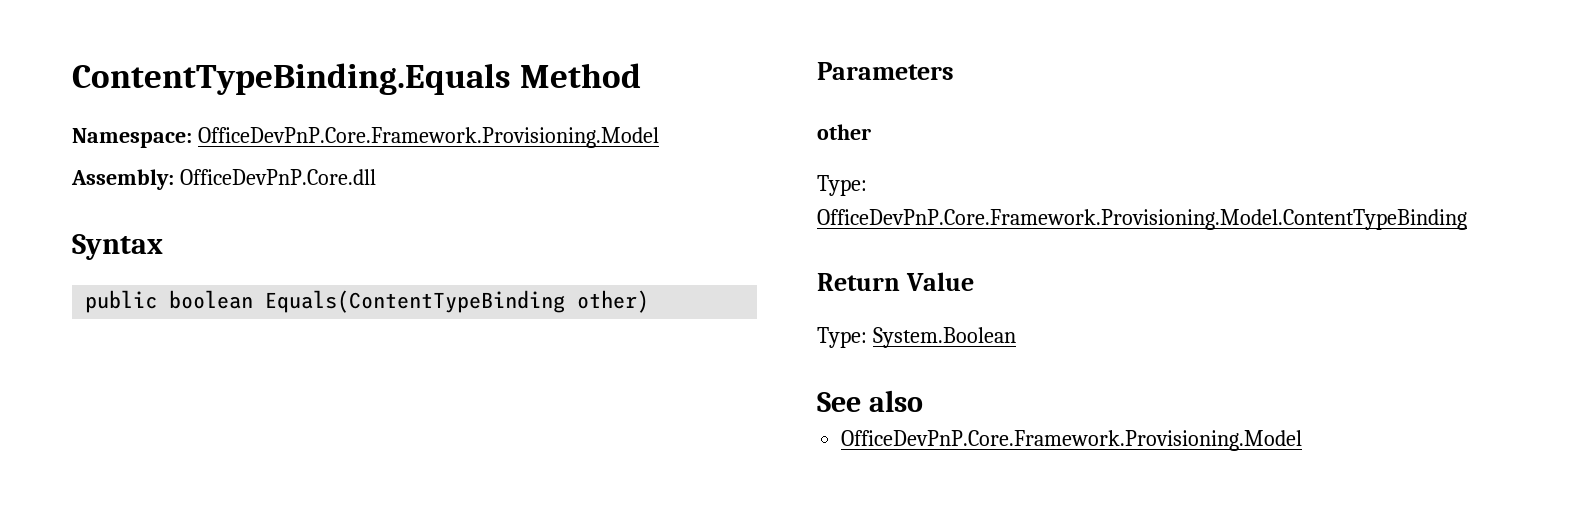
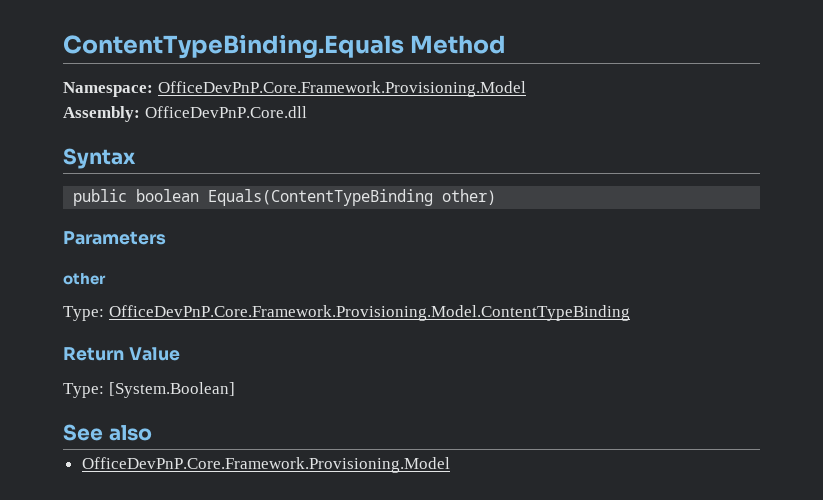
- Type: System.Boolean
+ Type: [System.Boolean]

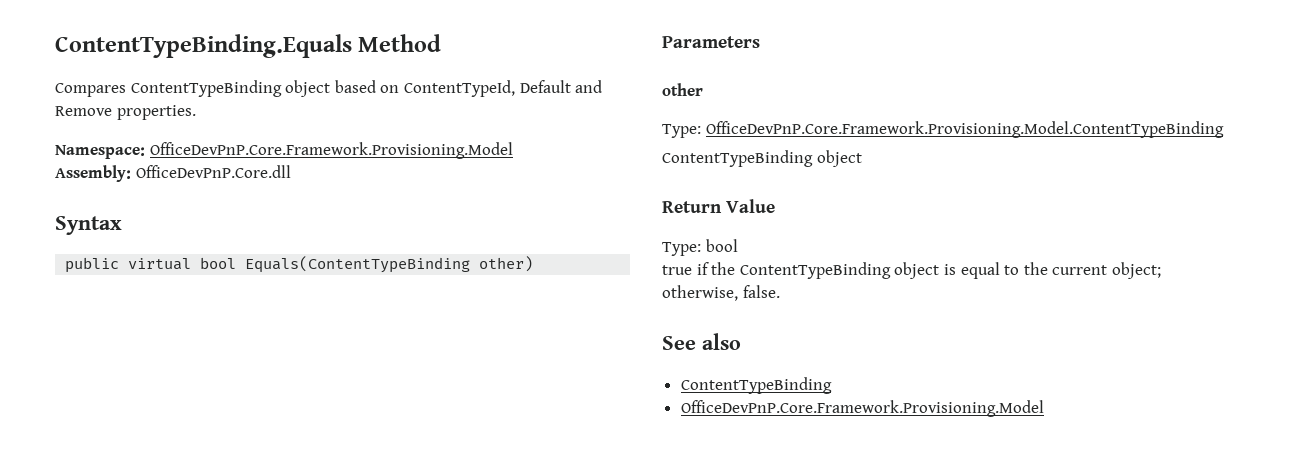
+ Compares ContentTypeBinding object based on ContentTypeId, Default and Remove properties.
- public boolean Equals(ContentTypeBinding other)
+ public virtual bool Equals(ContentTypeBinding other)
  Type: OfficeDevPnP.Core.Framework.Provisioning.Model.ContentTypeBinding
+ ContentTypeBinding object
- Type: [System.Boolean]
+ Type: bool
+ true if the ContentTypeBinding object is equal to the current object; otherwise, false.
  See also
+ ContentTypeBinding

